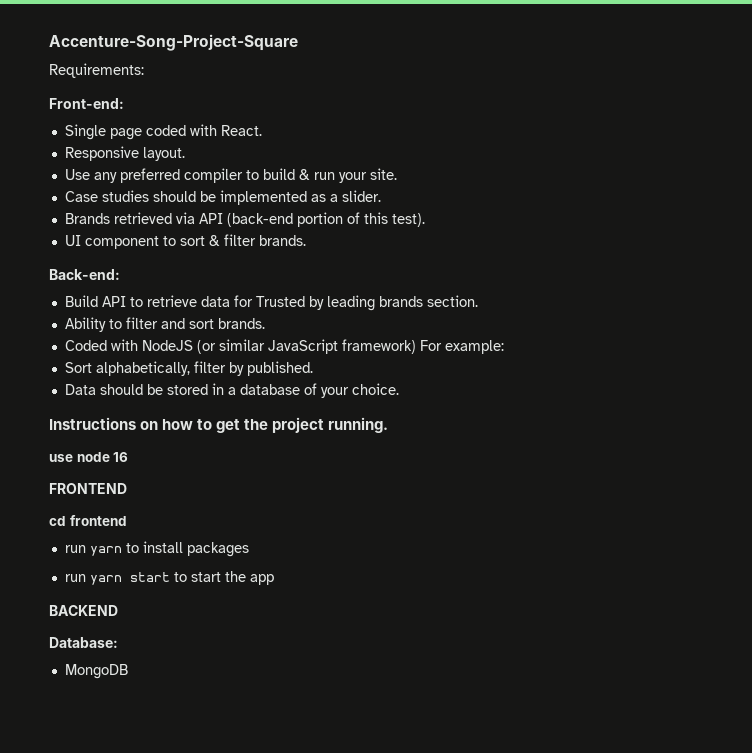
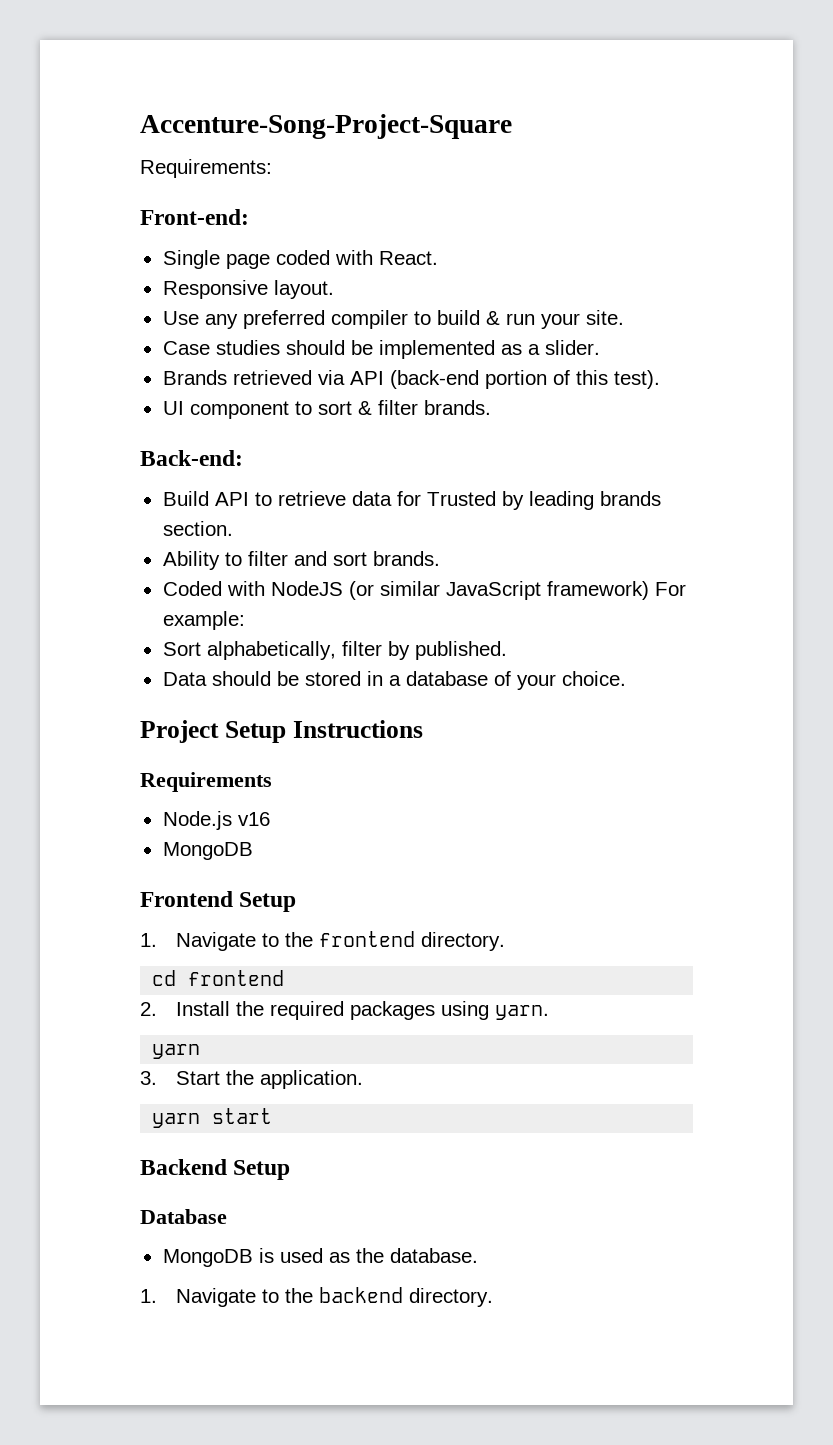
- Instructions on how to get the project running.
- use node 16
- FRONTEND
+ Project Setup Instructions
+ Requirements
+ Node.js v16
+ MongoDB
+ Frontend Setup
+ 1. Navigate to the frontend directory.
  cd frontend
- run yarn to install packages
- run yarn start to start the app
- BACKEND
- Database:
- MongoDB
+ 2. Install the required packages using yarn.
+ yarn
+ 3. Start the application.
+ yarn start
+ Backend Setup
+ Database
+ MongoDB is used as the database.
+ 1. Navigate to the backend directory.

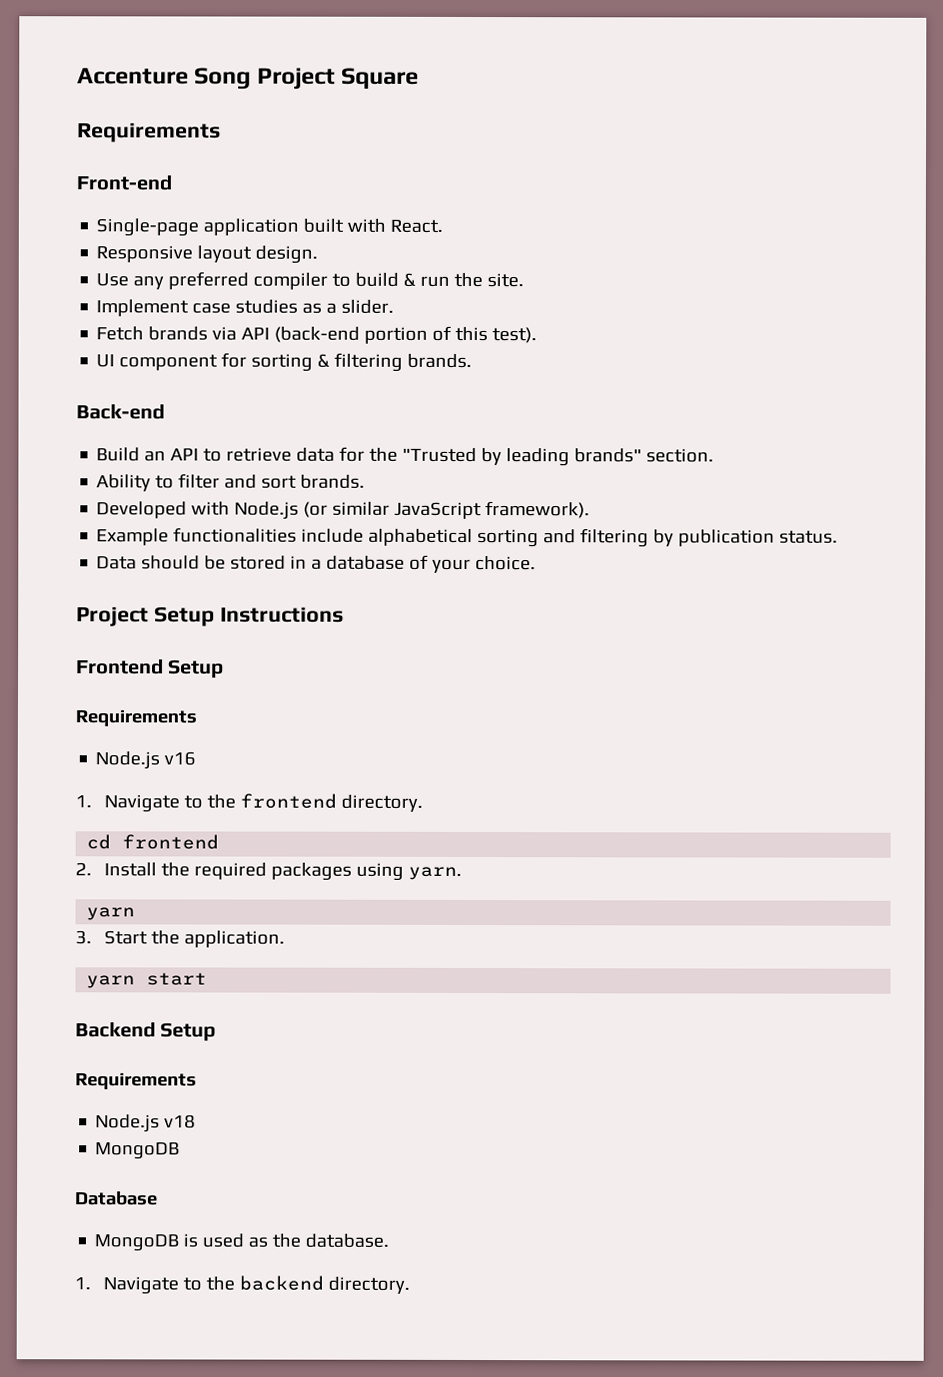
- Accenture-Song-Project-Square
- Requirements:
- Front-end:
- Single page coded with React.
+ Accenture Song Project Square
+ Requirements
+ Front-end
+ Single-page application built with React.
- Responsive layout.
+ Responsive layout design.
- Use any preferred compiler to build & run your site.
+ Use any preferred compiler to build & run the site.
- Case studies should be implemented as a slider.
+ Implement case studies as a slider.
- Brands retrieved via API (back-end portion of this test).
+ Fetch brands via API (back-end portion of this test).
- UI component to sort & filter brands.
- Back-end:
+ UI component for sorting & filtering brands.
+ Back-end
- Build API to retrieve data for Trusted by leading brands section.
+ Build an API to retrieve data for the "Trusted by leading brands" section.
- Coded with NodeJS (or similar JavaScript framework) For example:
- Sort alphabetically, filter by published.
+ Developed with Node.js (or similar JavaScript framework).
+ Example functionalities include alphabetical sorting and filtering by publication status.
+ Frontend Setup
  Node.js v16
- MongoDB
- Frontend Setup
  Backend Setup
+ Requirements
+ Node.js v18
+ MongoDB

